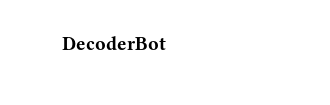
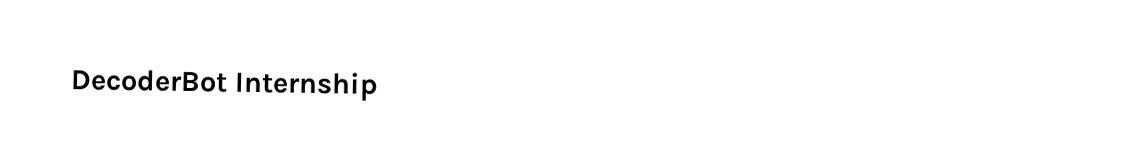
- DecoderBot
+ DecoderBot Internship

